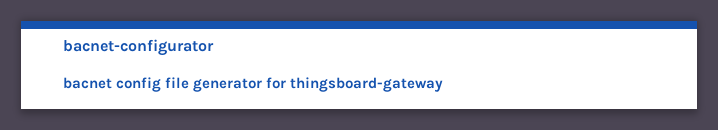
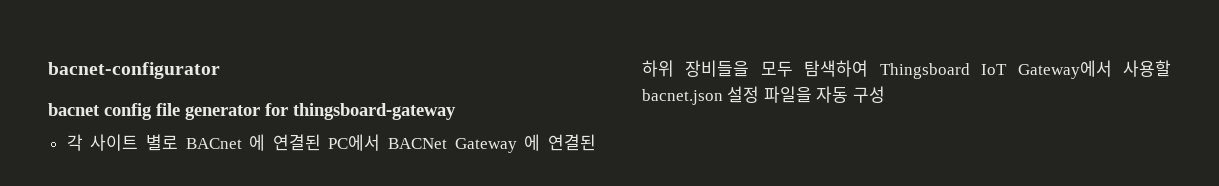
+ 각 사이트 별로 BACnet 에 연결된 PC에서 BACNet Gateway 에 연결된 하위 장비들을 모두 탐색하여 Thingsboard IoT Gateway에서 사용할 bacnet.json 설정 파일을 자동 구성

